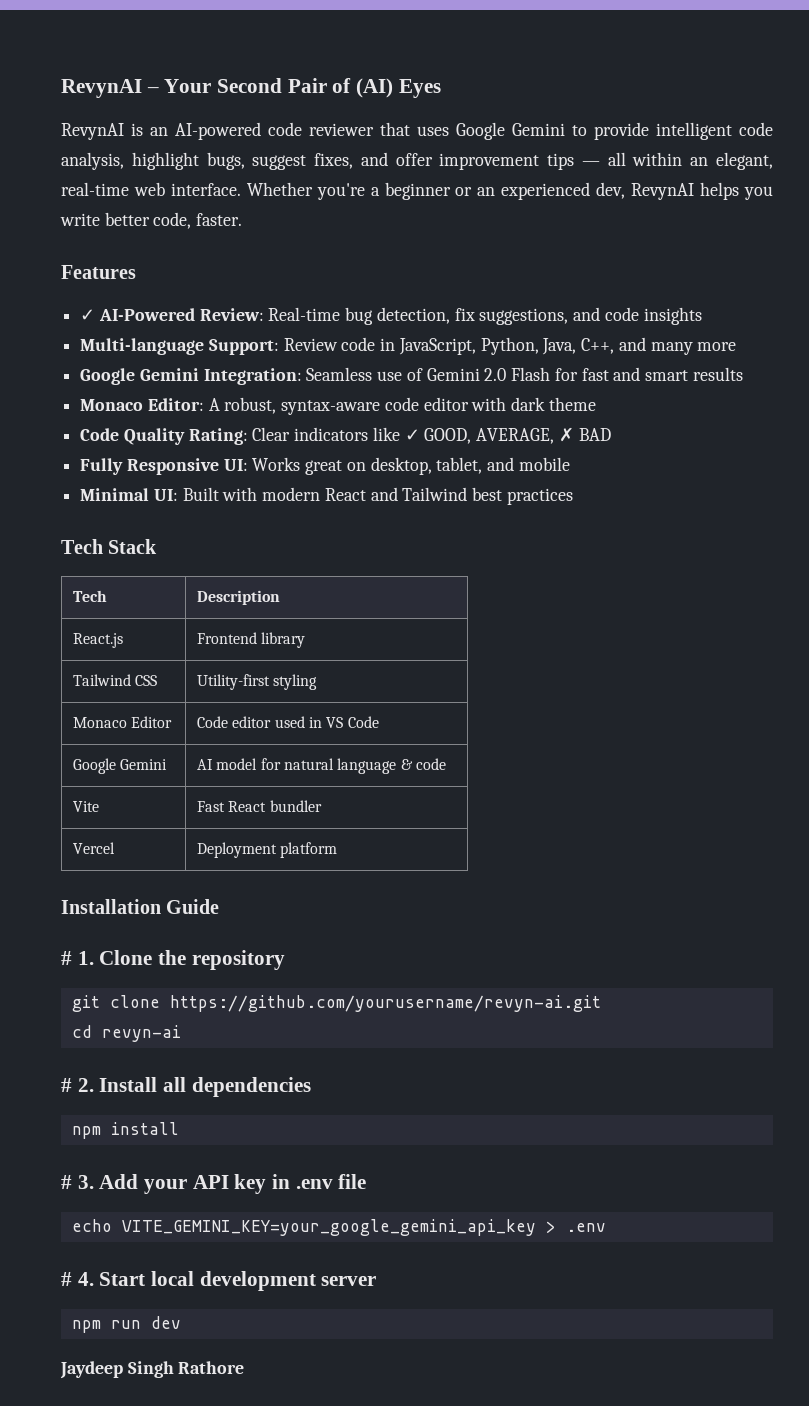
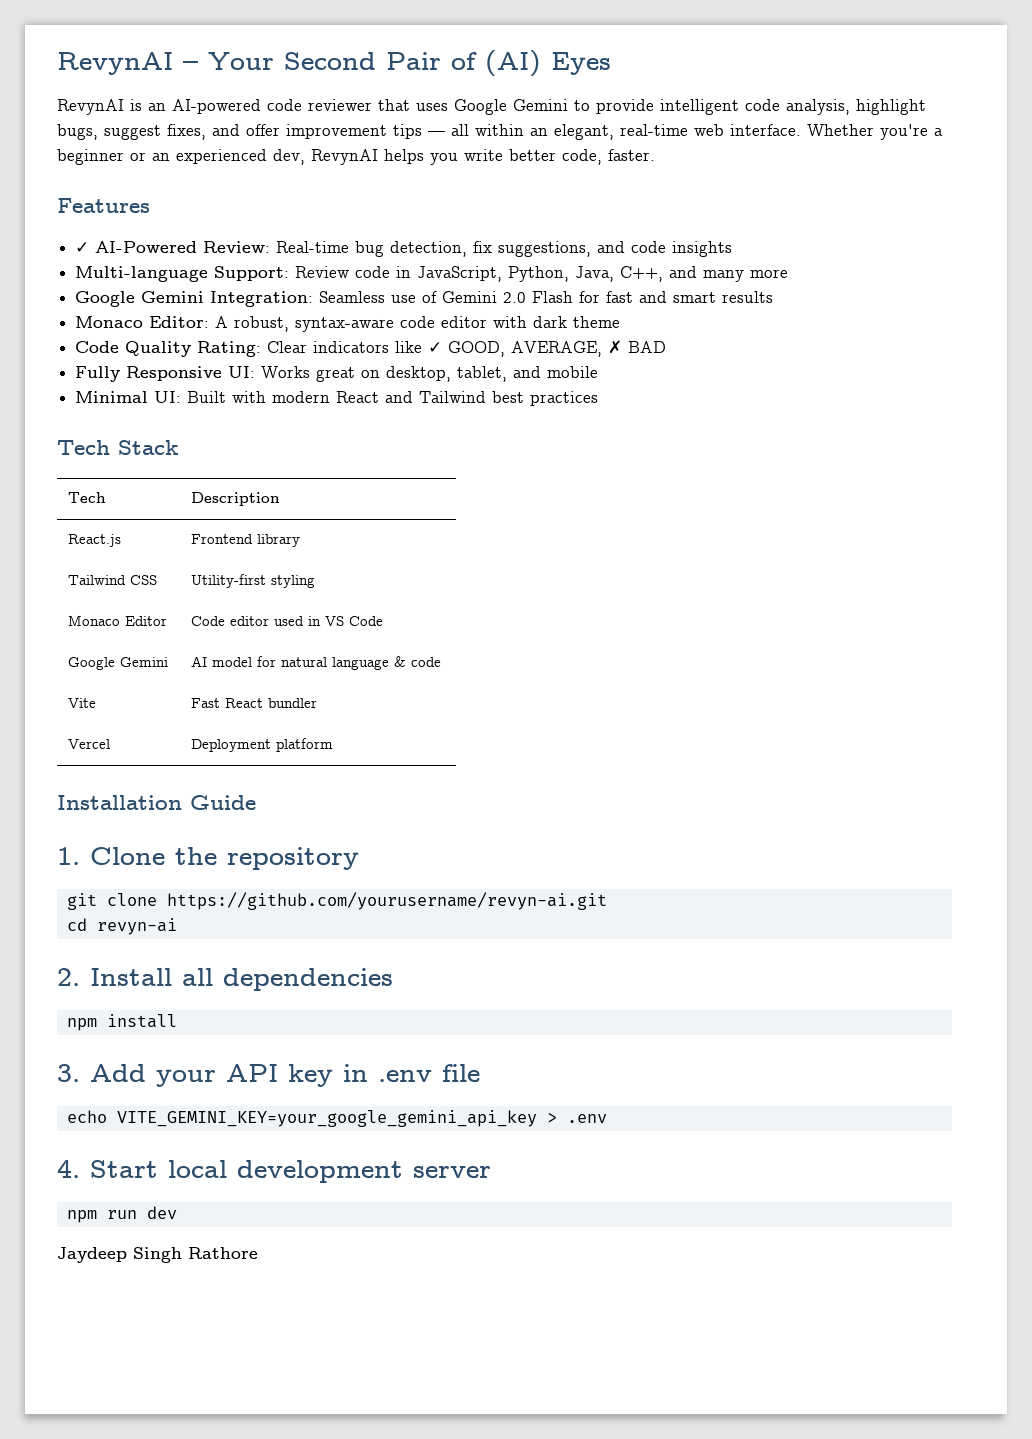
- # 1. Clone the repository
+ 1. Clone the repository
- # 2. Install all dependencies
+ 2. Install all dependencies
- # 3. Add your API key in .env file
+ 3. Add your API key in .env file
- # 4. Start local development server
+ 4. Start local development server

